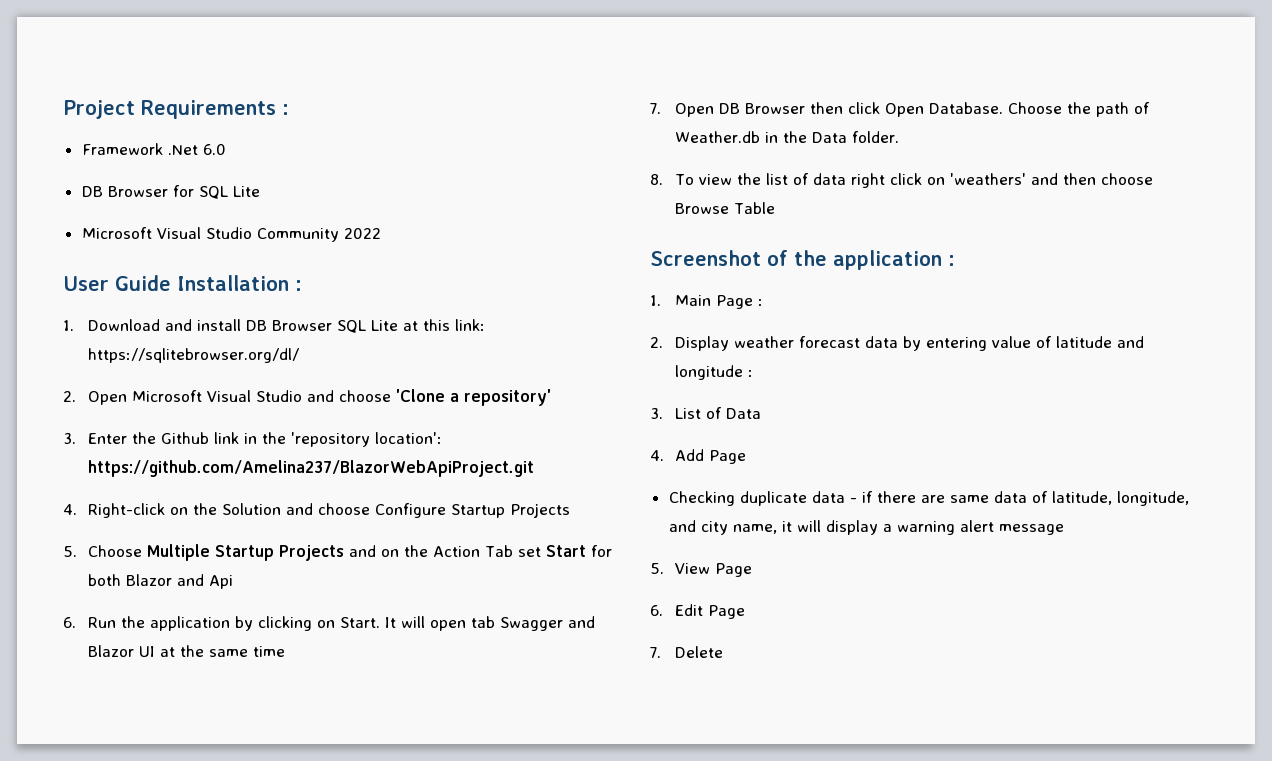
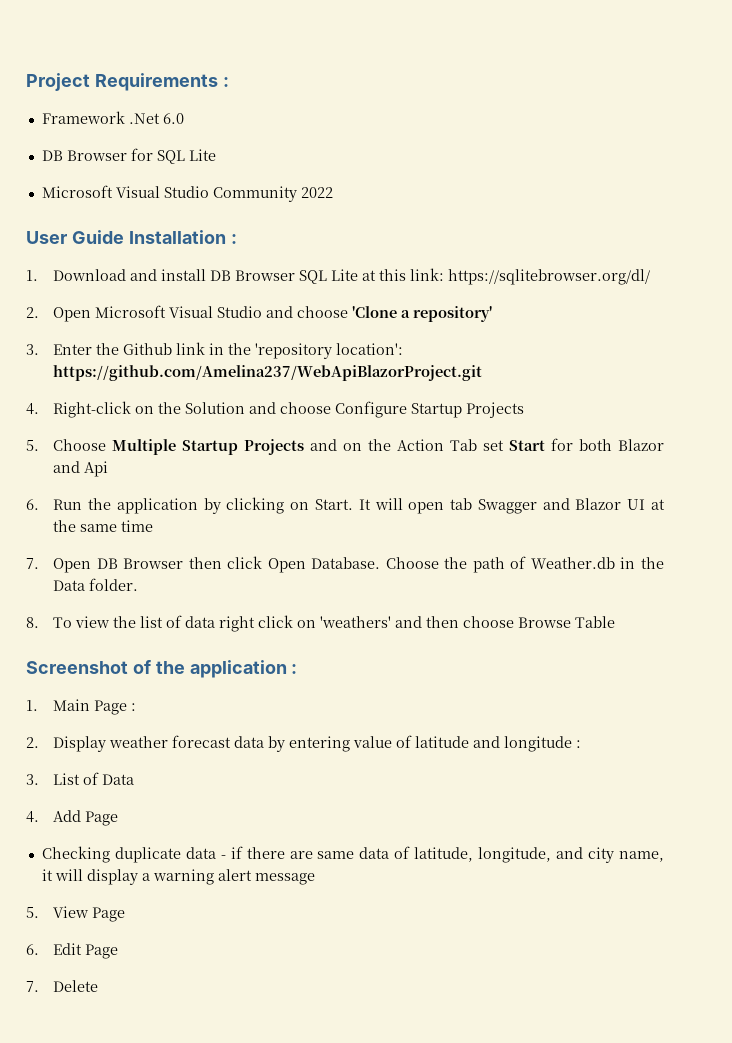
- 3. Enter the Github link in the 'repository location': https://github.com/Amelina237/BlazorWebApiProject.git
+ 3. Enter the Github link in the 'repository location': https://github.com/Amelina237/WebApiBlazorProject.git

